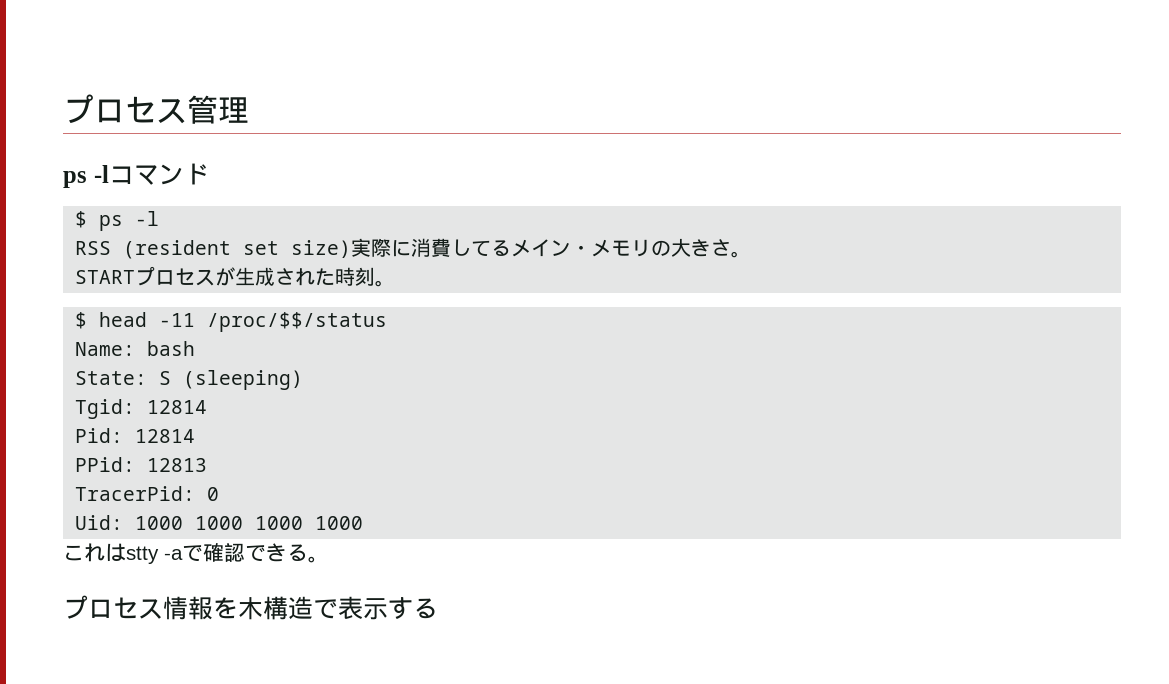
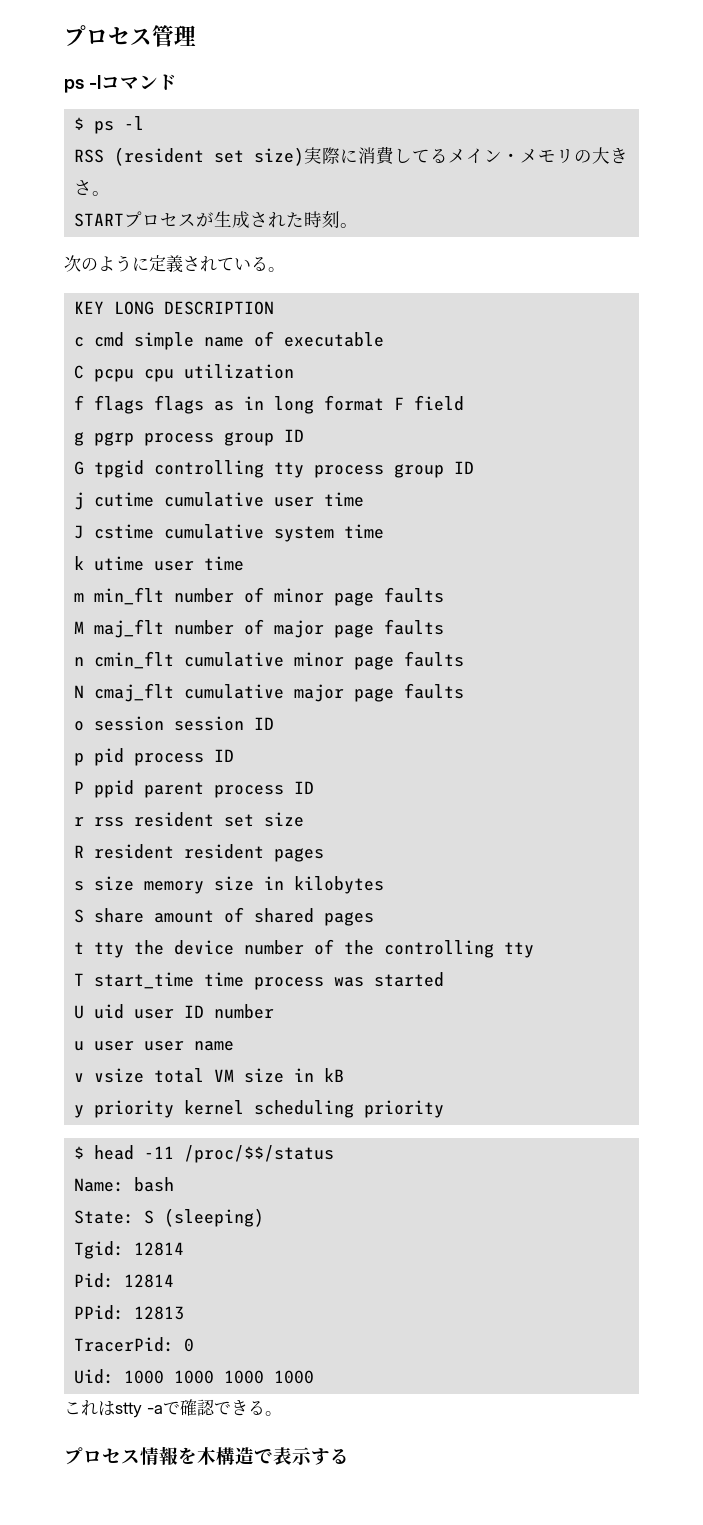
+ 次のように定義されている。
+ KEY LONG DESCRIPTION
+ c cmd simple name of executable
+ C pcpu cpu utilization
+ f flags flags as in long format F field
+ g pgrp process group ID
+ G tpgid controlling tty process group ID
+ j cutime cumulative user time
+ J cstime cumulative system time
+ k utime user time
+ m min_flt number of minor page faults
+ M maj_flt number of major page faults
+ n cmin_flt cumulative minor page faults
+ N cmaj_flt cumulative major page faults
+ o session session ID
+ p pid process ID
+ P ppid parent process ID
+ r rss resident set size
+ R resident resident pages
+ s size memory size in kilobytes
+ S share amount of shared pages
+ t tty the device number of the controlling tty
+ T start_time time process was started
+ U uid user ID number
+ u user user name
+ v vsize total VM size in kB
+ y priority kernel scheduling priority

